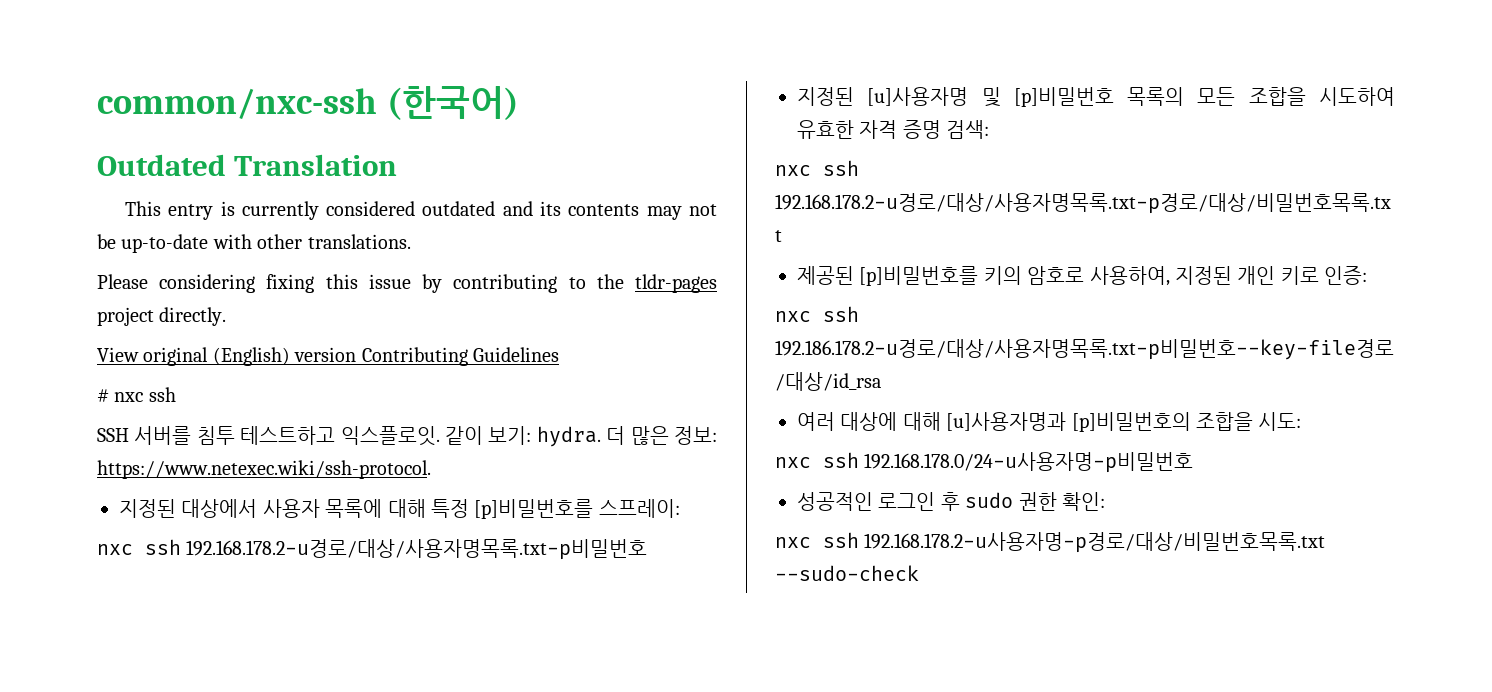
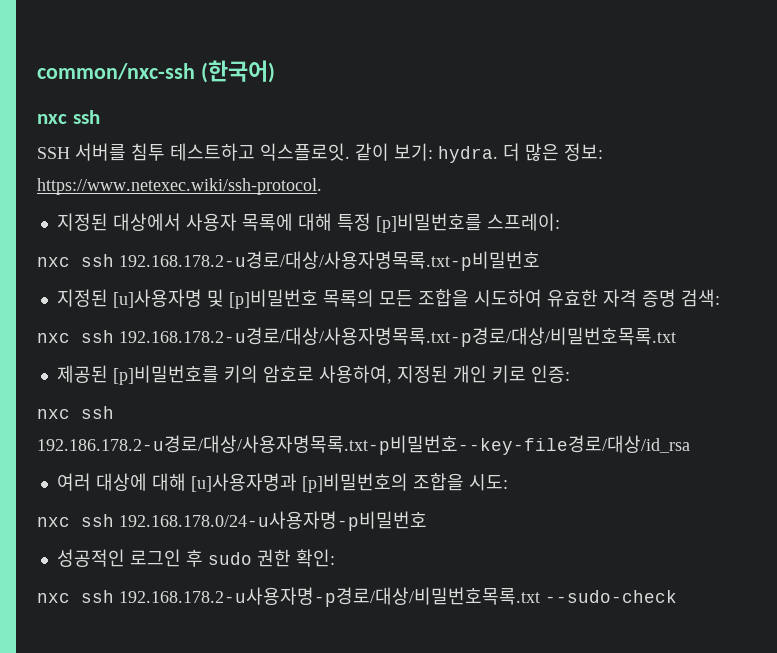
  common/nxc-ssh (한국어)
- Outdated Translation
- This entry is currently considered outdated and its contents may not be up-to-date with other translations.
- Please considering fixing this issue by contributing to the tldr-pages project directly.
- View original (English) version Contributing Guidelines
- # nxc ssh
+ nxc ssh

